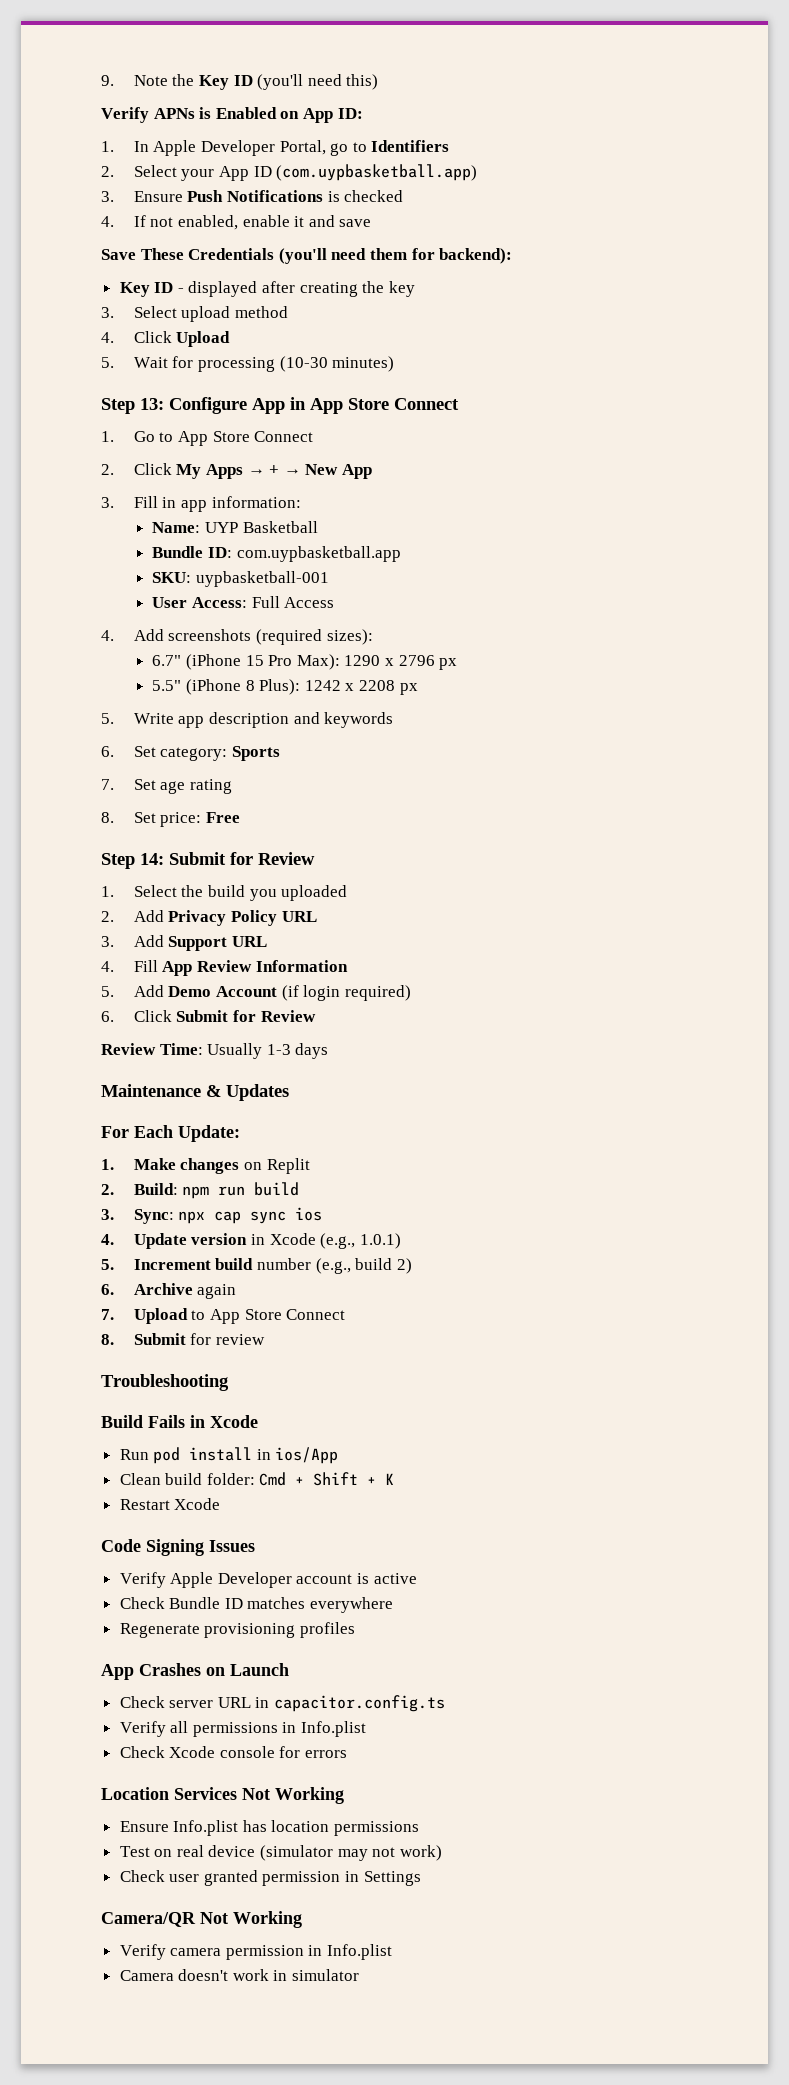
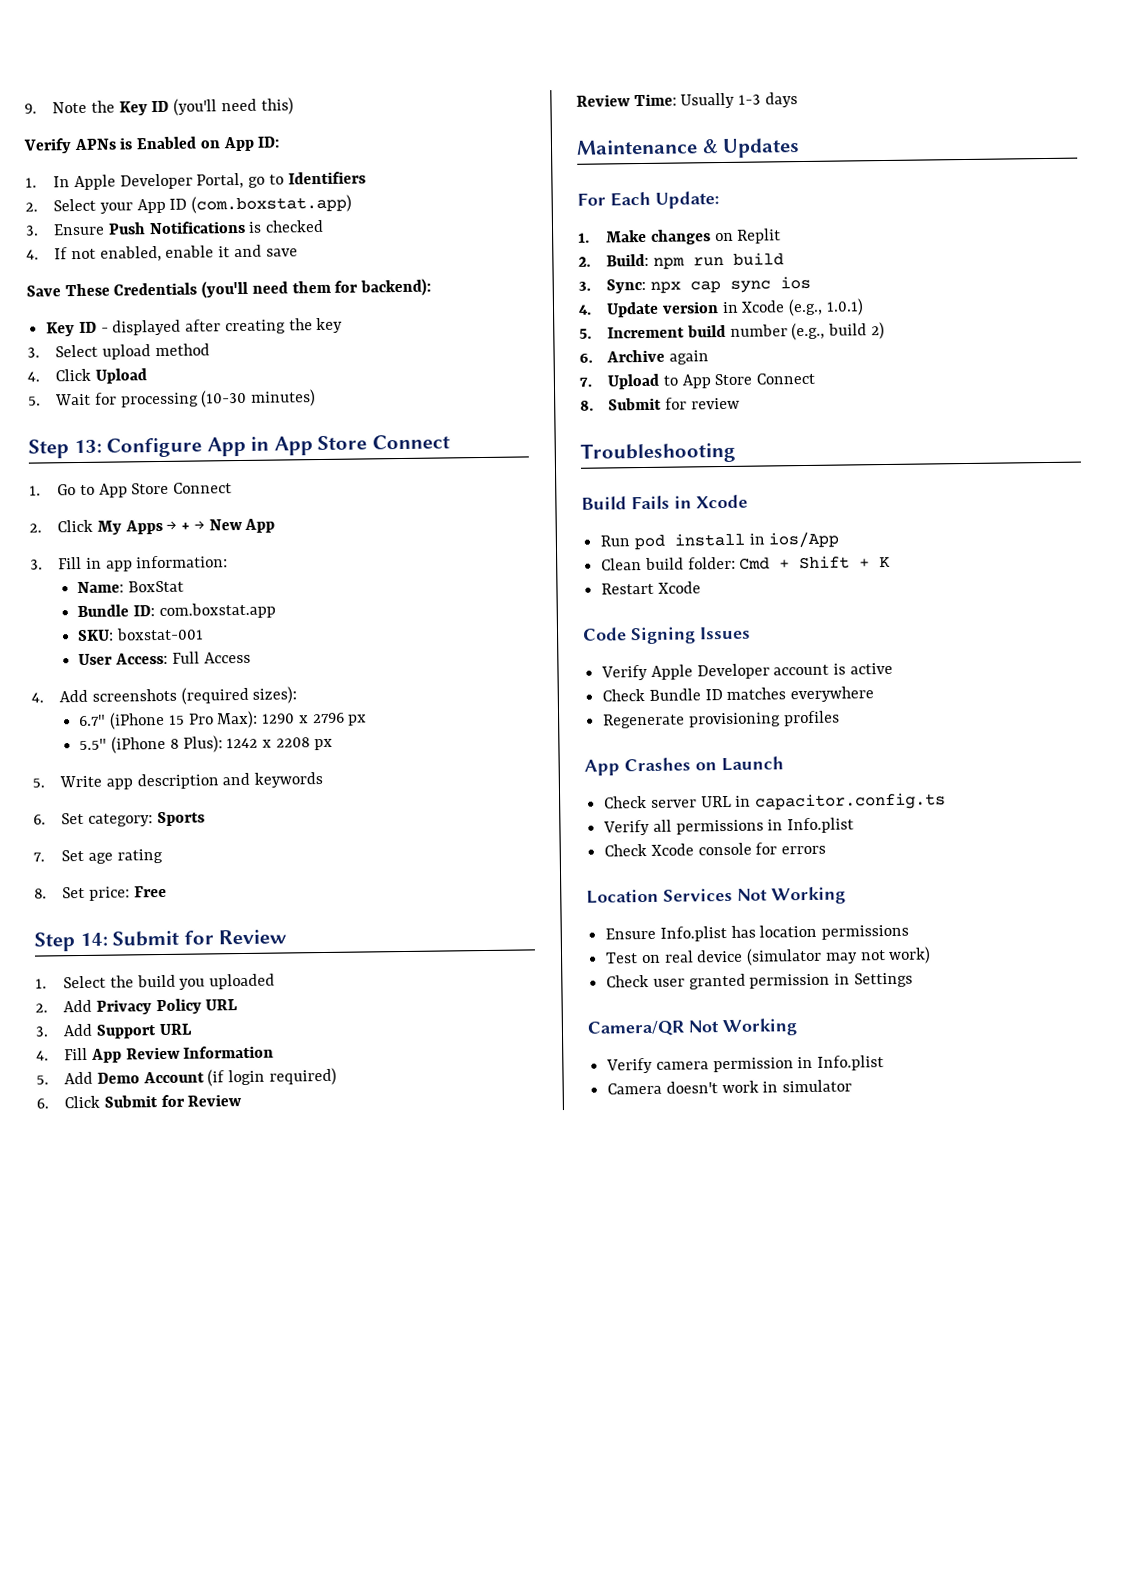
- 2. Select your App ID (com.uypbasketball.app)
+ 2. Select your App ID (com.boxstat.app)
- Name: UYP Basketball
+ Name: BoxStat
- Bundle ID: com.uypbasketball.app
+ Bundle ID: com.boxstat.app
- SKU: uypbasketball-001
+ SKU: boxstat-001

